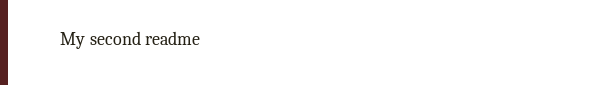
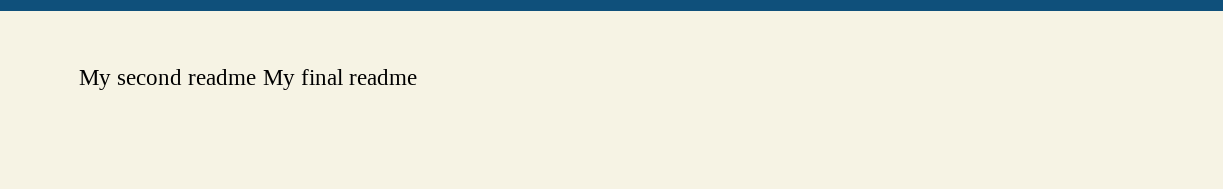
- My second readme
+ My second readme My final readme

